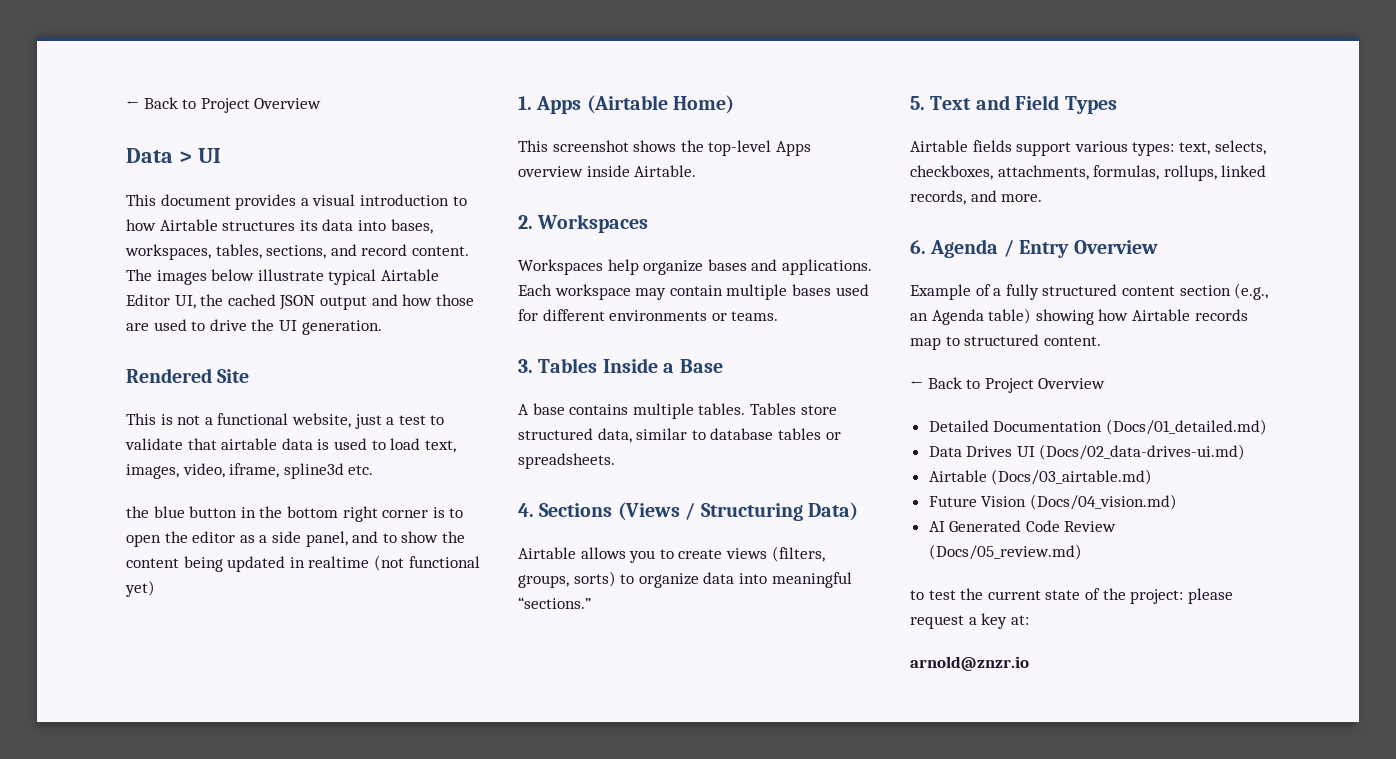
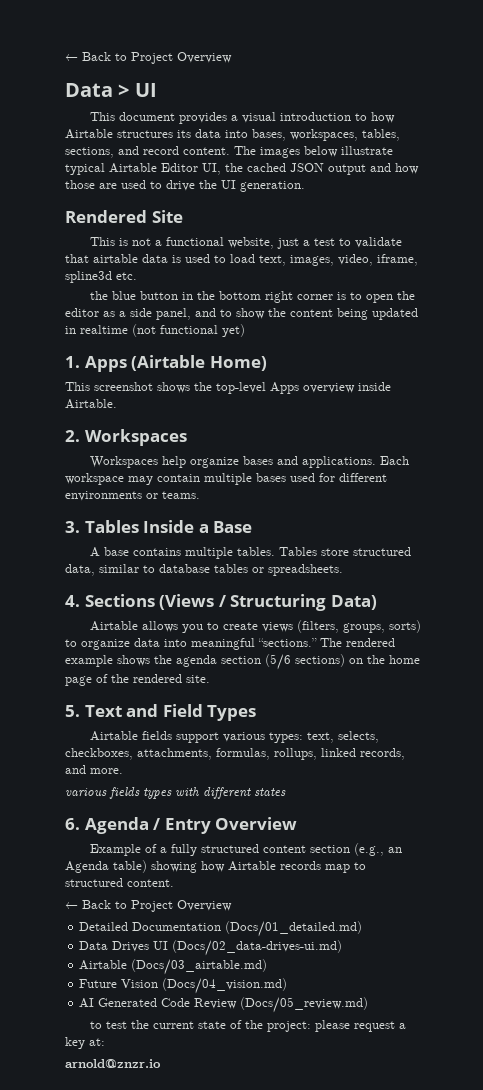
+ The rendered example shows the agenda section (5/6 sections) on the home page of the rendered site.
+ various fields types with different states

